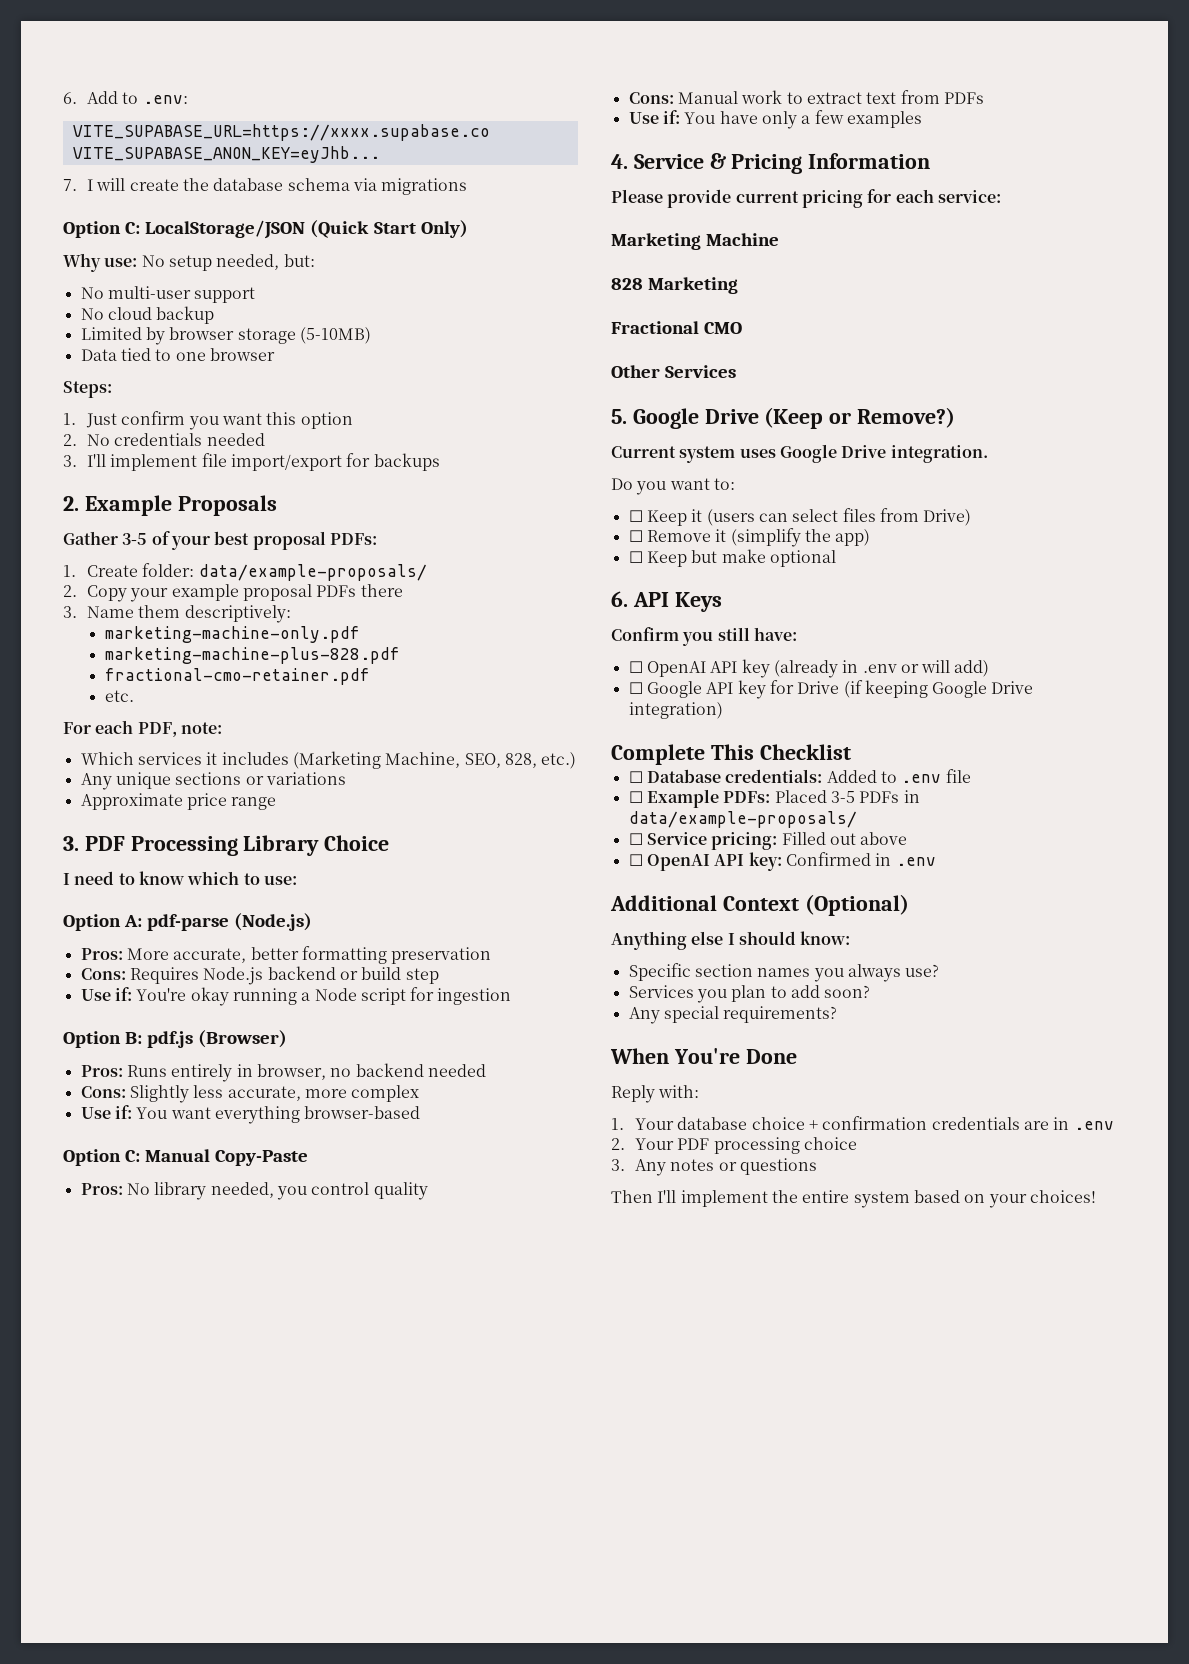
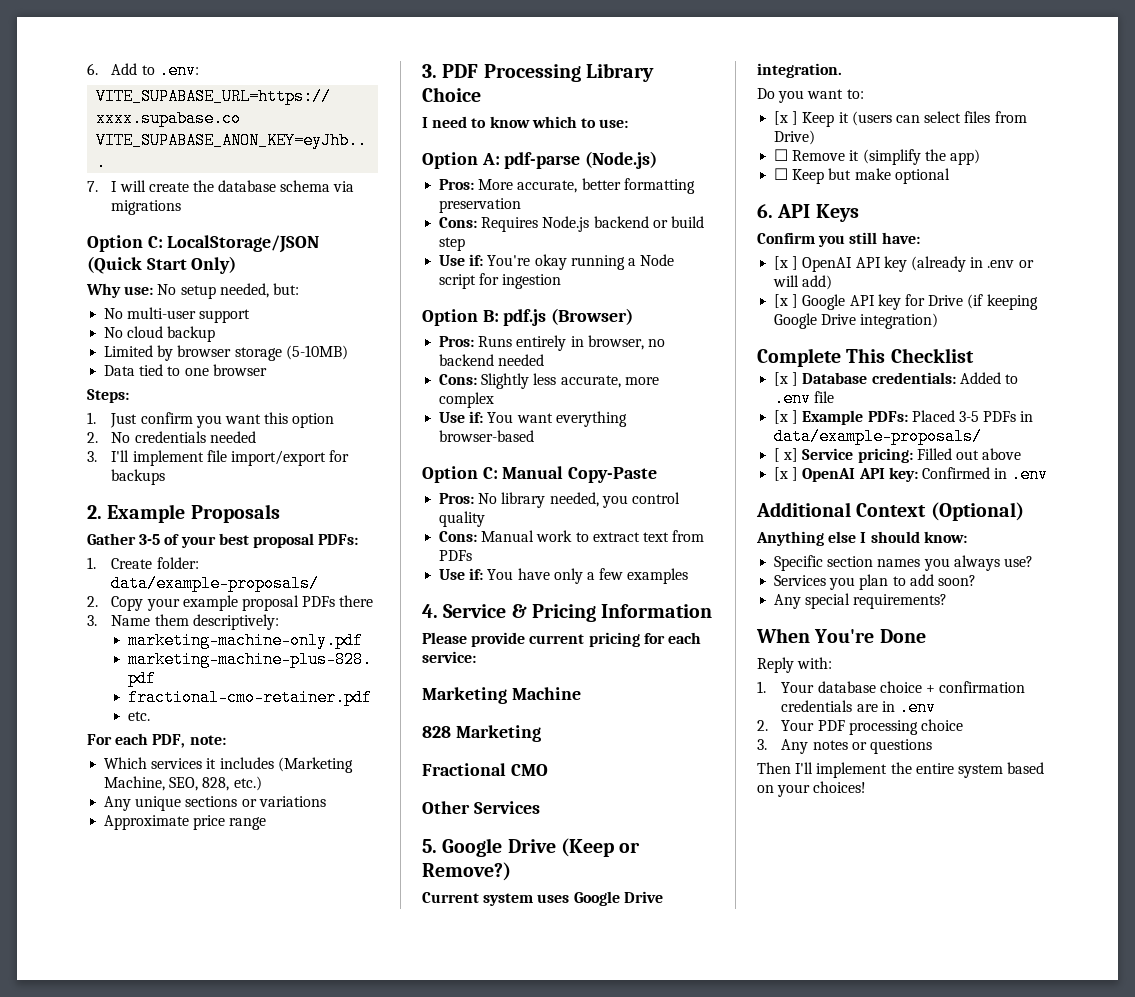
- ☐ Keep it (users can select files from Drive)
+ [x ] Keep it (users can select files from Drive)
- ☐ OpenAI API key (already in .env or will add)
+ [x ] OpenAI API key (already in .env or will add)
- ☐ Google API key for Drive (if keeping Google Drive integration)
+ [x ] Google API key for Drive (if keeping Google Drive integration)
- ☐ Database credentials: Added to .env file
+ [x ] Database credentials: Added to .env file
- ☐ Example PDFs: Placed 3-5 PDFs in data/example-proposals/
+ [x ] Example PDFs: Placed 3-5 PDFs in data/example-proposals/
- ☐ Service pricing: Filled out above
+ [ x] Service pricing: Filled out above
- ☐ OpenAI API key: Confirmed in .env
+ [x ] OpenAI API key: Confirmed in .env

